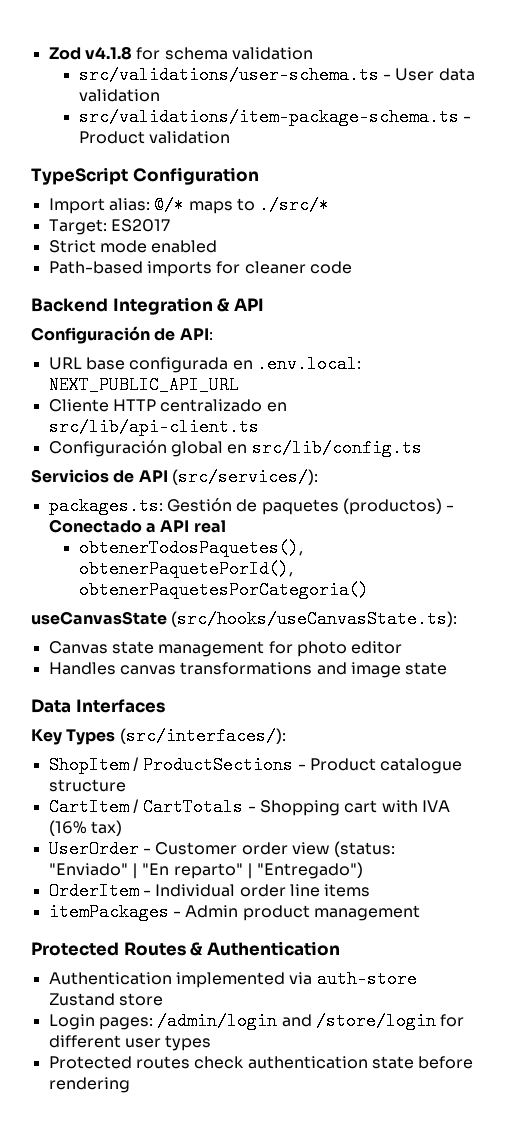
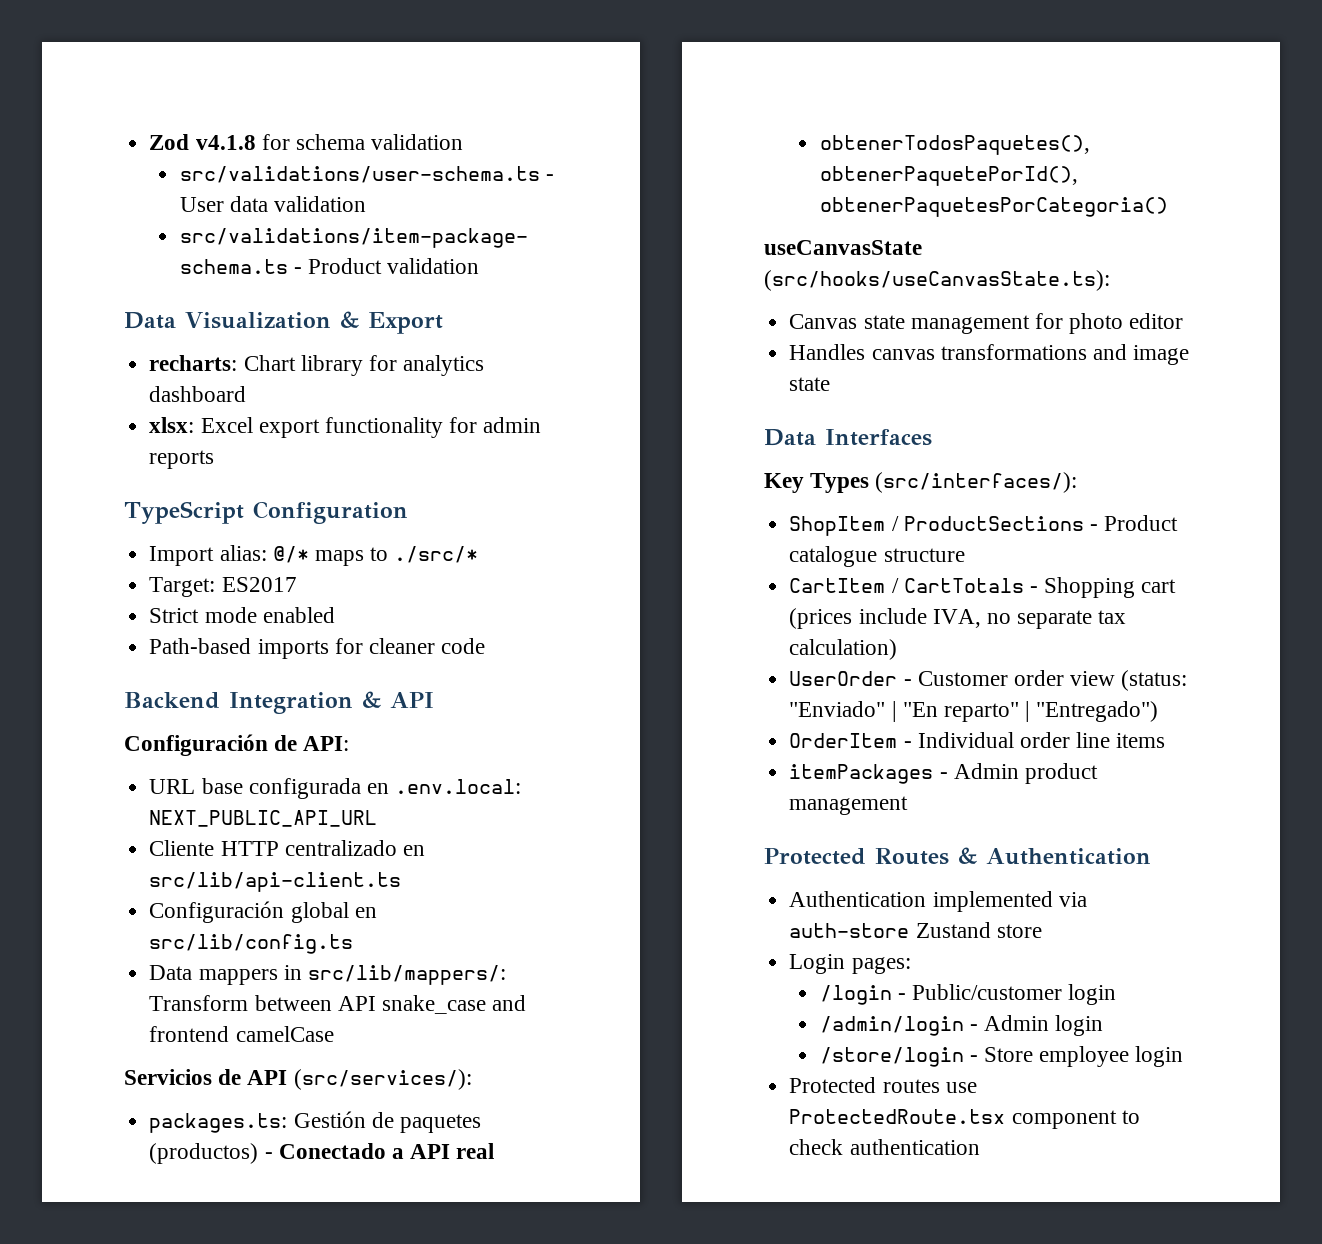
+ Data Visualization & Export
+ recharts: Chart library for analytics dashboard
+ xlsx: Excel export functionality for admin reports
+ Data mappers in src/lib/mappers/: Transform between API snake_case and frontend camelCase
- CartItem / CartTotals - Shopping cart with IVA (16% tax)
+ CartItem / CartTotals - Shopping cart (prices include IVA, no separate tax calculation)
- Login pages: /admin/login and /store/login for different user types
- Protected routes check authentication state before rendering
+ Login pages:
+ /login - Public/customer login
+ /admin/login - Admin login
+ /store/login - Store employee login
+ Protected routes use ProtectedRoute.tsx component to check authentication

